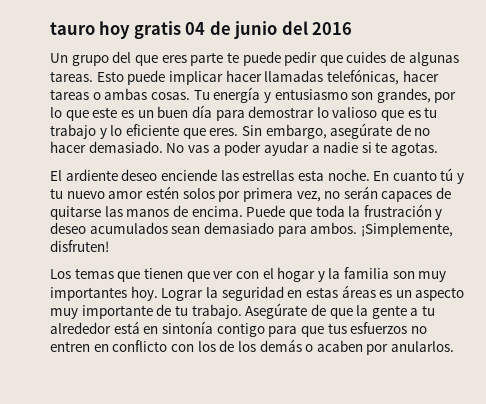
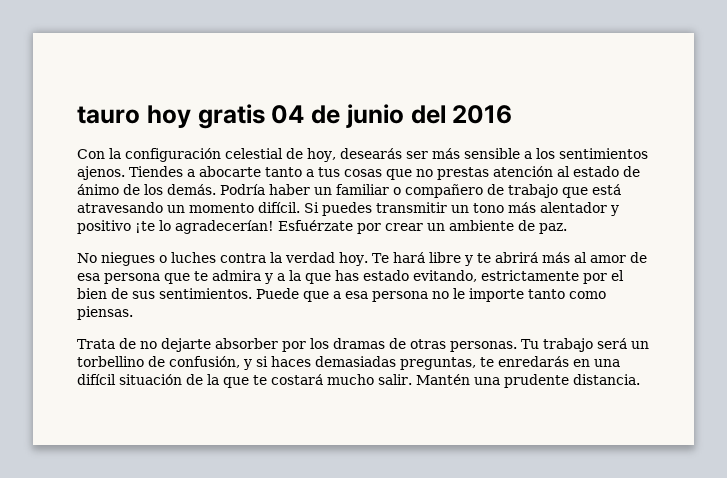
- Un grupo del que eres parte te puede pedir que cuides de algunas tareas. Esto puede implicar hacer llamadas telefónicas, hacer tareas o ambas cosas. Tu energía y entusiasmo son grandes, por lo que este es un buen día para demostrar lo valioso que es tu trabajo y lo eficiente que eres. Sin embargo, asegúrate de no hacer demasiado. No vas a poder ayudar a nadie si te agotas.
- El ardiente deseo enciende las estrellas esta noche. En cuanto tú y tu nuevo amor estén solos por primera vez, no serán capaces de quitarse las manos de encima. Puede que toda la frustración y deseo acumulados sean demasiado para ambos. ¡Simplemente, disfruten!
- Los temas que tienen que ver con el hogar y la familia son muy importantes hoy. Lograr la seguridad en estas áreas es un aspecto muy importante de tu trabajo. Asegúrate de que la gente a tu alrededor está en sintonía contigo para que tus esfuerzos no entren en conflicto con los de los demás o acaben por anularlos.
+ Con la configuración celestial de hoy, desearás ser más sensible a los sentimientos ajenos. Tiendes a abocarte tanto a tus cosas que no prestas atención al estado de ánimo de los demás. Podría haber un familiar o compañero de trabajo que está atravesando un momento difícil. Si puedes transmitir un tono más alentador y positivo ¡te lo agradecerían! Esfuérzate por crear un ambiente de paz.
+ No niegues o luches contra la verdad hoy. Te hará libre y te abrirá más al amor de esa persona que te admira y a la que has estado evitando, estrictamente por el bien de sus sentimientos. Puede que a esa persona no le importe tanto como piensas.
+ Trata de no dejarte absorber por los dramas de otras personas. Tu trabajo será un torbellino de confusión, y si haces demasiadas preguntas, te enredarás en una difícil situación de la que te costará mucho salir. Mantén una prudente distancia.

